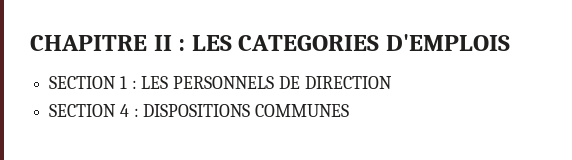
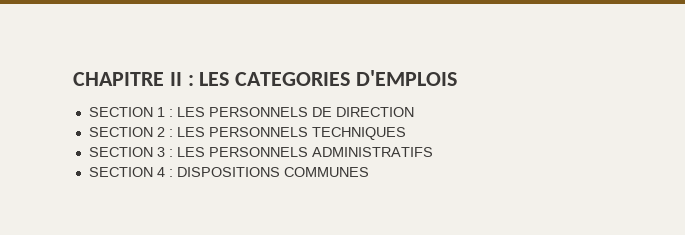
+ SECTION 2 : LES PERSONNELS TECHNIQUES
+ SECTION 3 : LES PERSONNELS ADMINISTRATIFS

